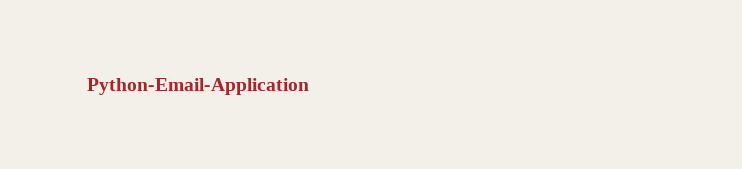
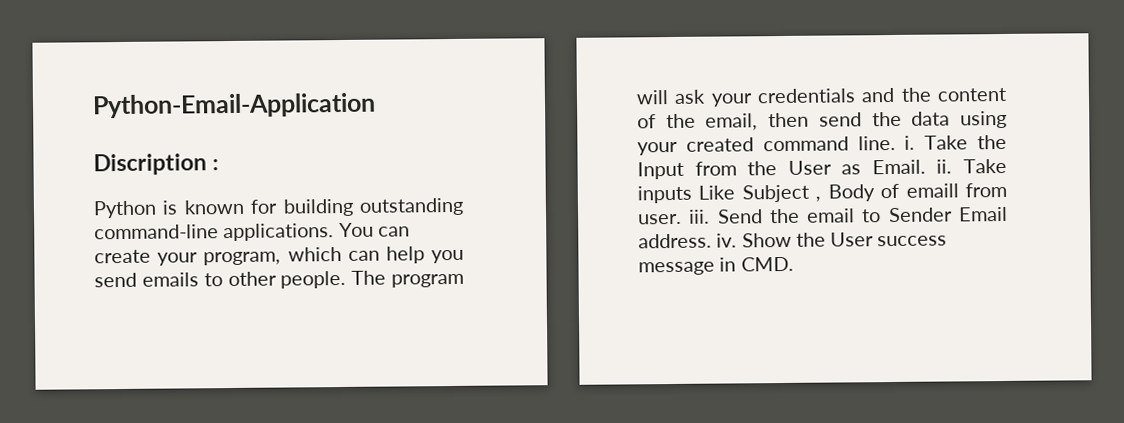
+ Discription :
+ Python is known for building outstanding command-line applications. You can create your program, which can help you send emails to other people. The program will ask your credentials and the content of the email, then send the data using your created command line. i. Take the Input from the User as Email. ii. Take inputs Like Subject , Body of emaill from user. iii. Send the email to Sender Email address. iv. Show the User success message in CMD.

